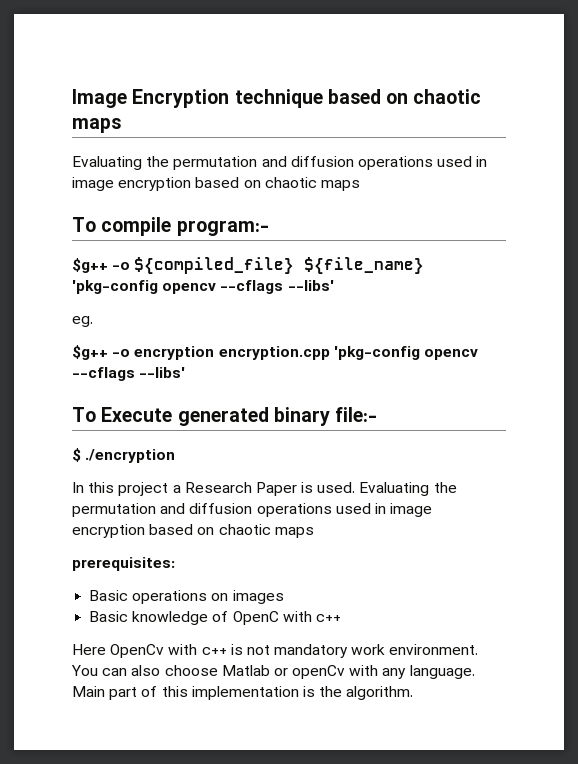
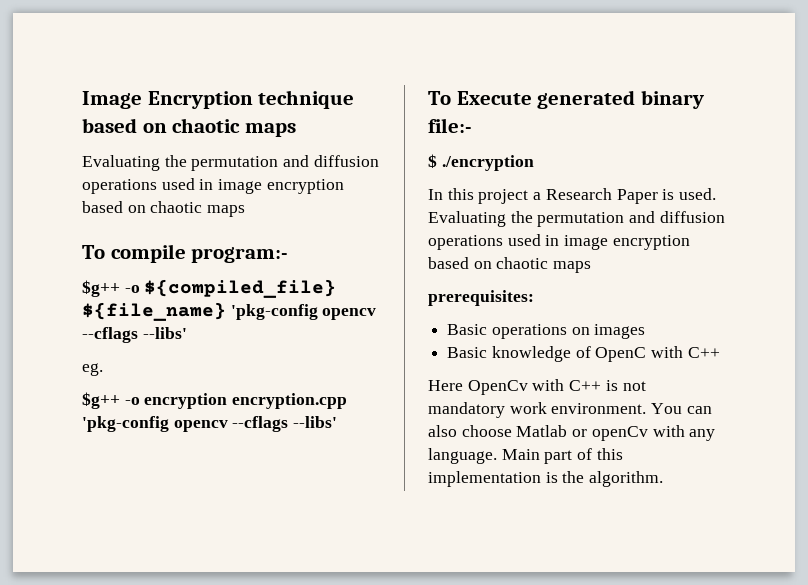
- Basic knowledge of OpenC with c++
+ Basic knowledge of OpenC with C++
- Here OpenCv with c++ is not mandatory work environment.
+ Here OpenCv with C++ is not mandatory work environment.

